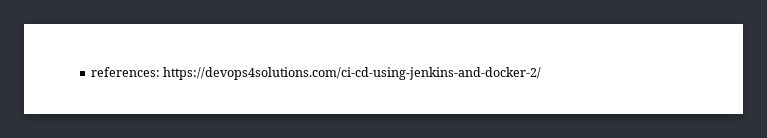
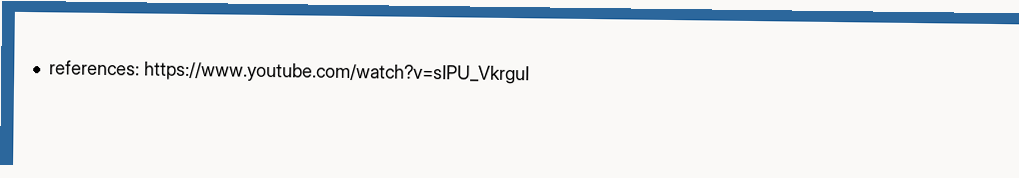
- references: https://devops4solutions.com/ci-cd-using-jenkins-and-docker-2/
+ references: https://www.youtube.com/watch?v=sIPU_VkrguI

